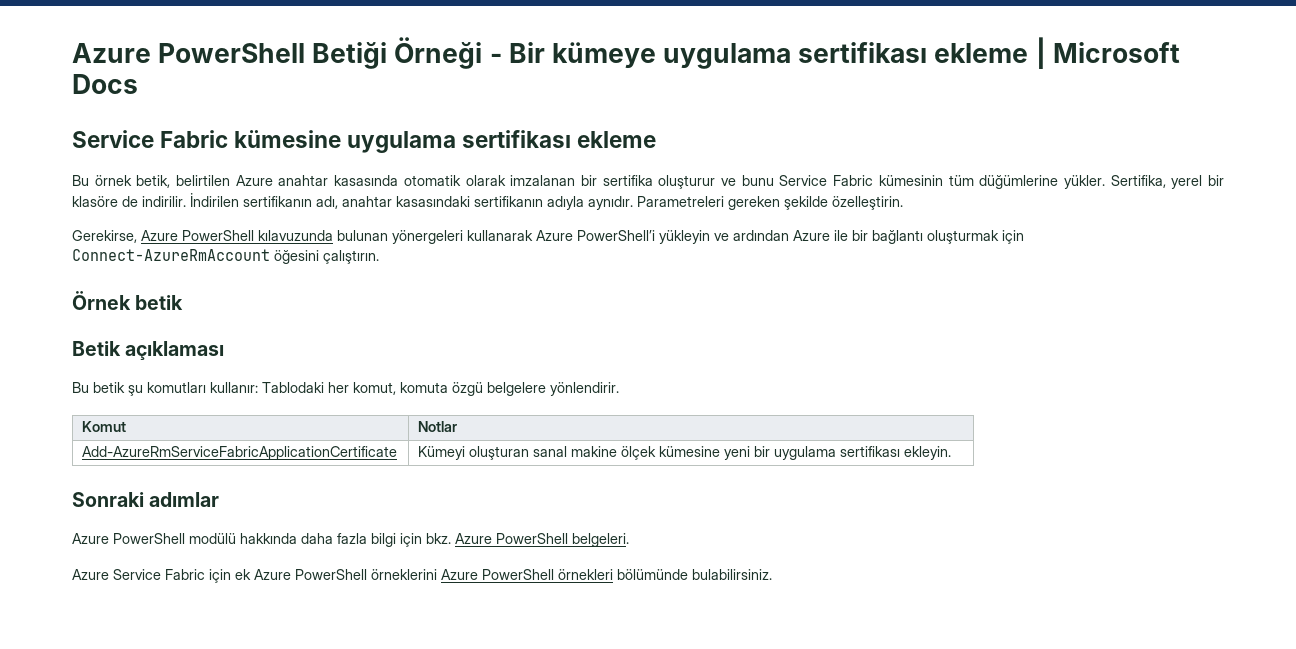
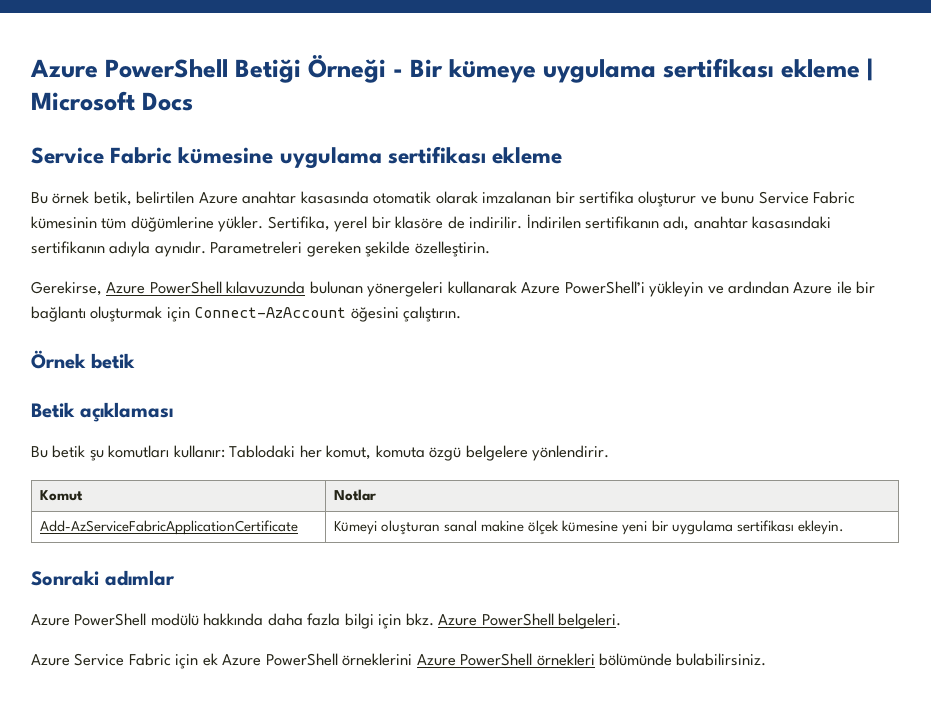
- Gerekirse, Azure PowerShell kılavuzunda bulunan yönergeleri kullanarak Azure PowerShell’i yükleyin ve ardından Azure ile bir bağlantı oluşturmak için Connect-AzureRmAccount öğesini çalıştırın.
+ Gerekirse, Azure PowerShell kılavuzunda bulunan yönergeleri kullanarak Azure PowerShell’i yükleyin ve ardından Azure ile bir bağlantı oluşturmak için Connect-AzAccount öğesini çalıştırın.
- Add-AzureRmServiceFabricApplicationCertificate | Kümeyi oluşturan sanal makine ölçek kümesine yeni bir uygulama sertifikası ekleyin.
+ Add-AzServiceFabricApplicationCertificate | Kümeyi oluşturan sanal makine ölçek kümesine yeni bir uygulama sertifikası ekleyin.

